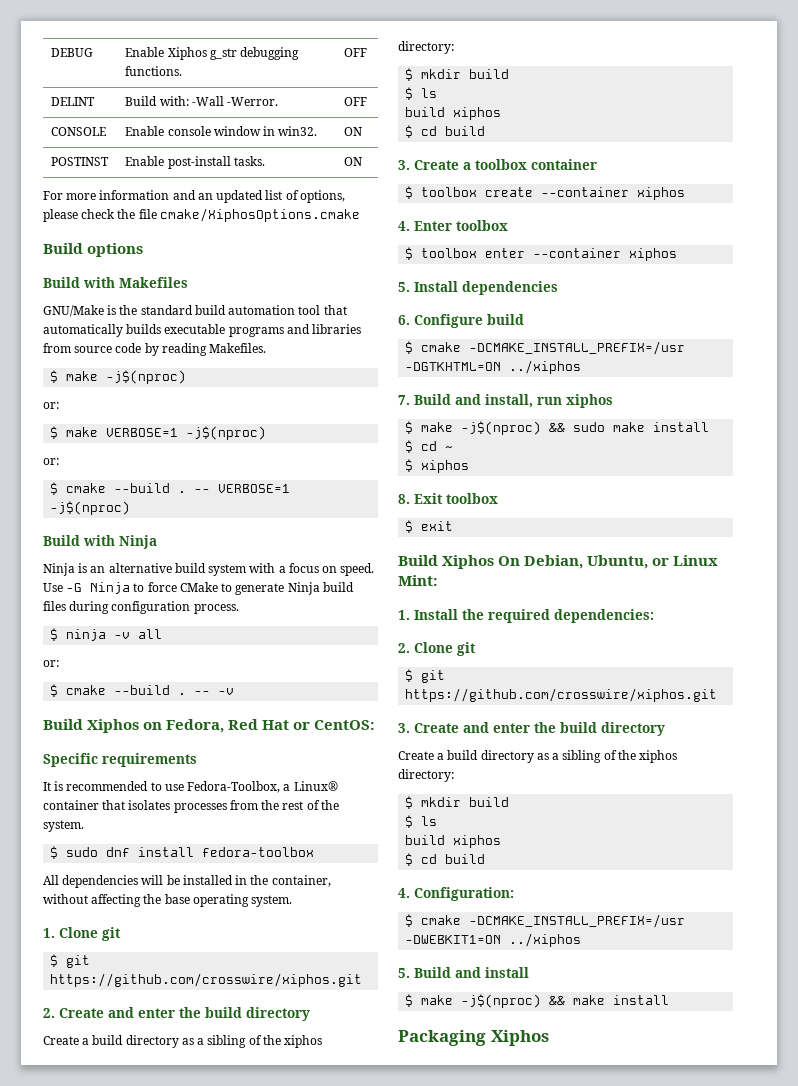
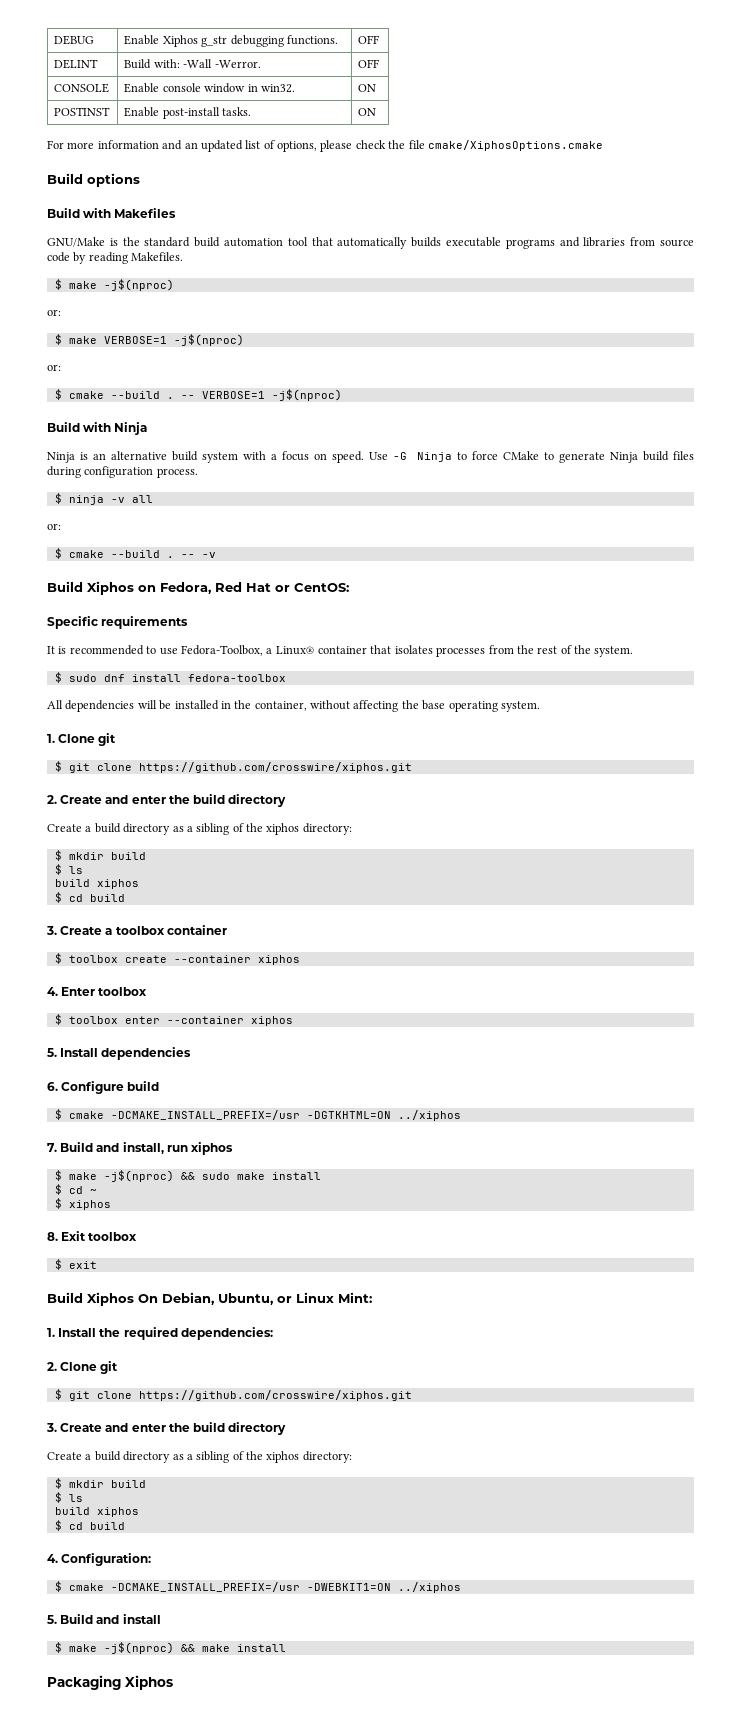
  1. Clone git
- $ git https://github.com/crosswire/xiphos.git
+ $ git clone https://github.com/crosswire/xiphos.git
  2. Clone git
- $ git https://github.com/crosswire/xiphos.git
+ $ git clone https://github.com/crosswire/xiphos.git

